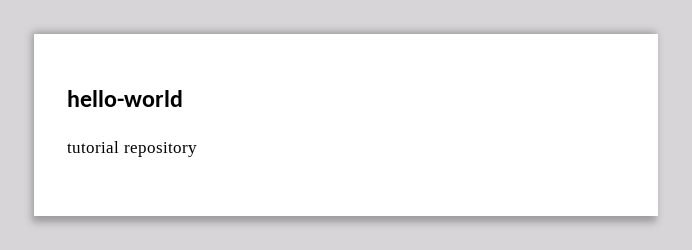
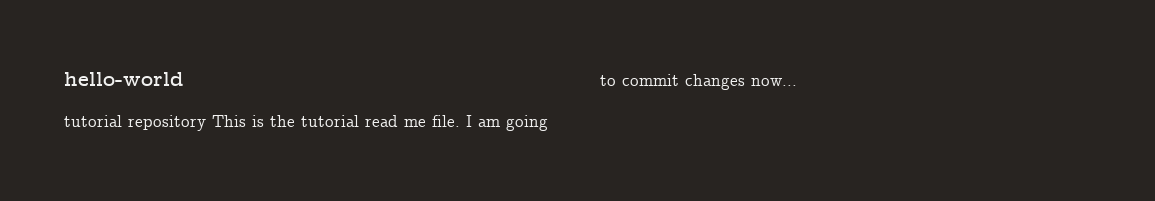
- tutorial repository
+ tutorial repository This is the tutorial read me file. I am going to commit changes now...

